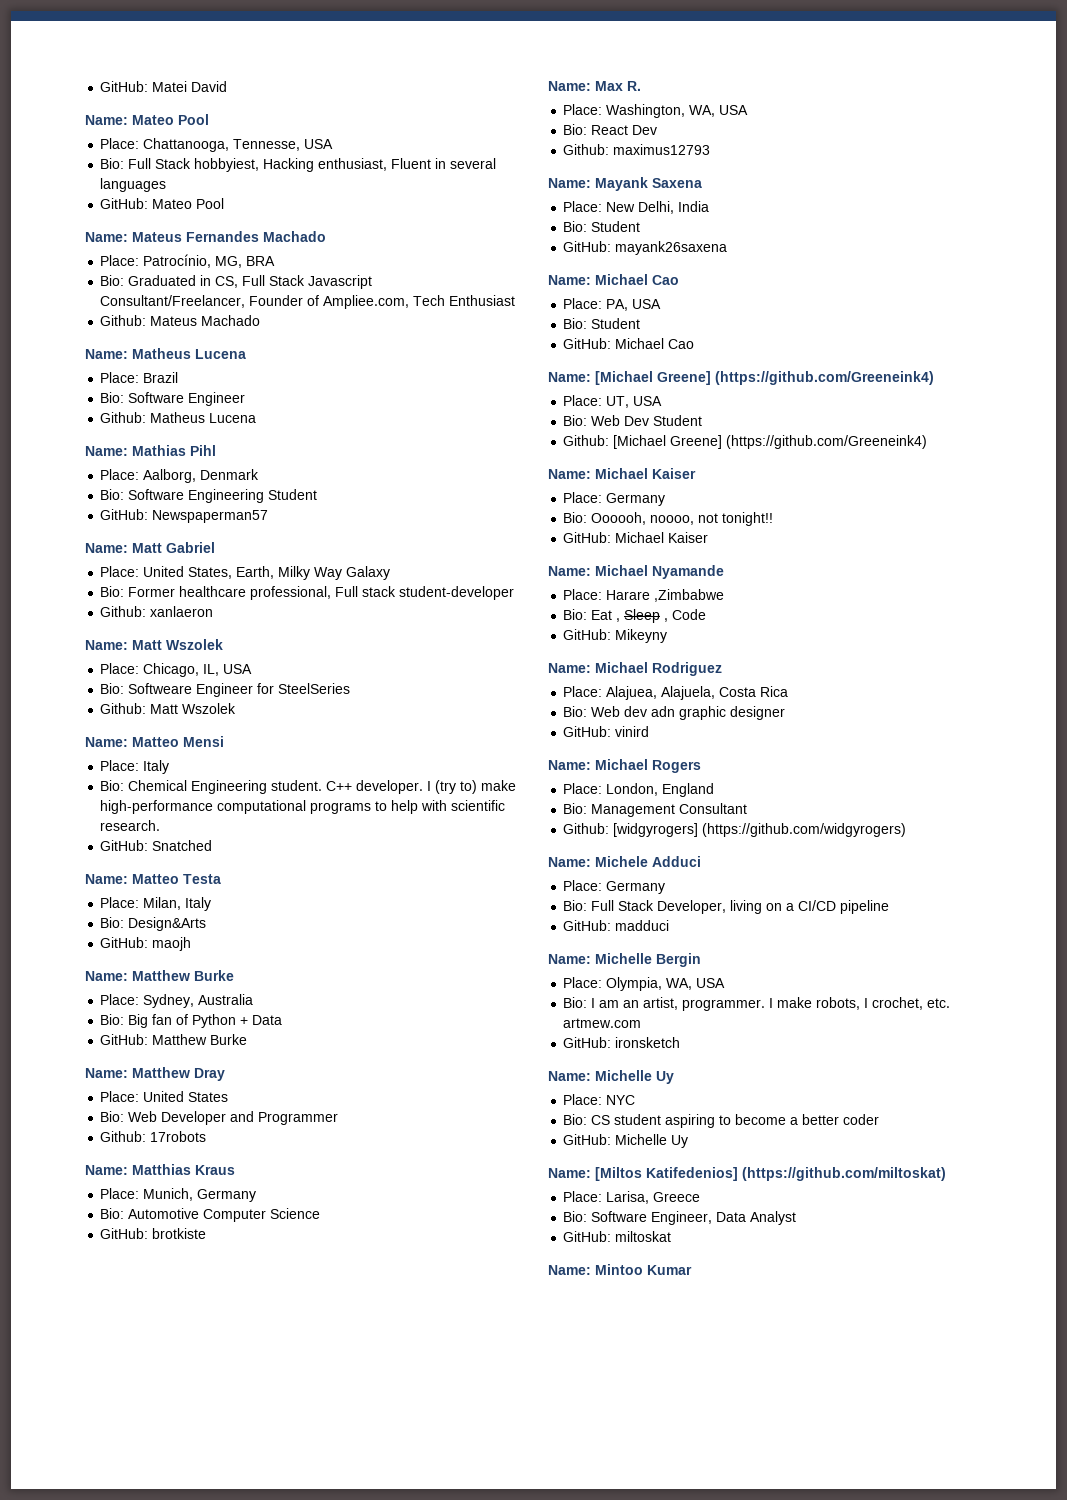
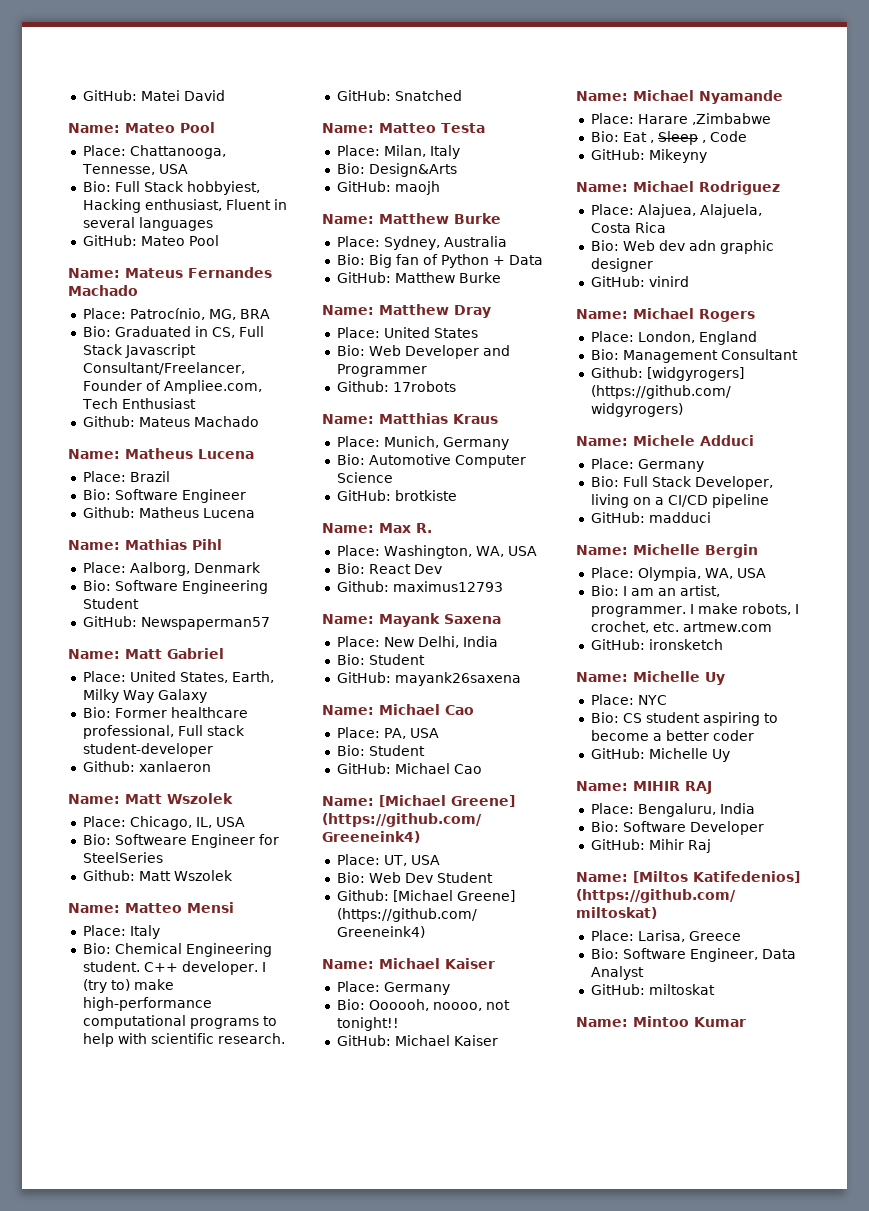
+ Name: MIHIR RAJ
+ Place: Bengaluru, India
+ Bio: Software Developer
+ GitHub: Mihir Raj

